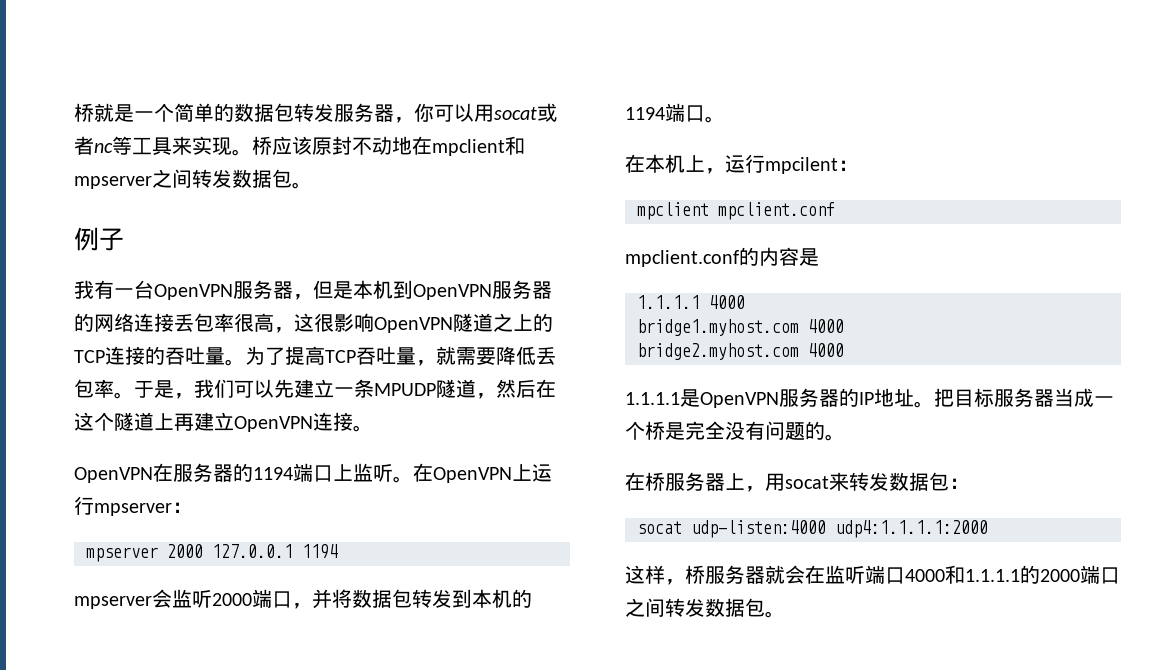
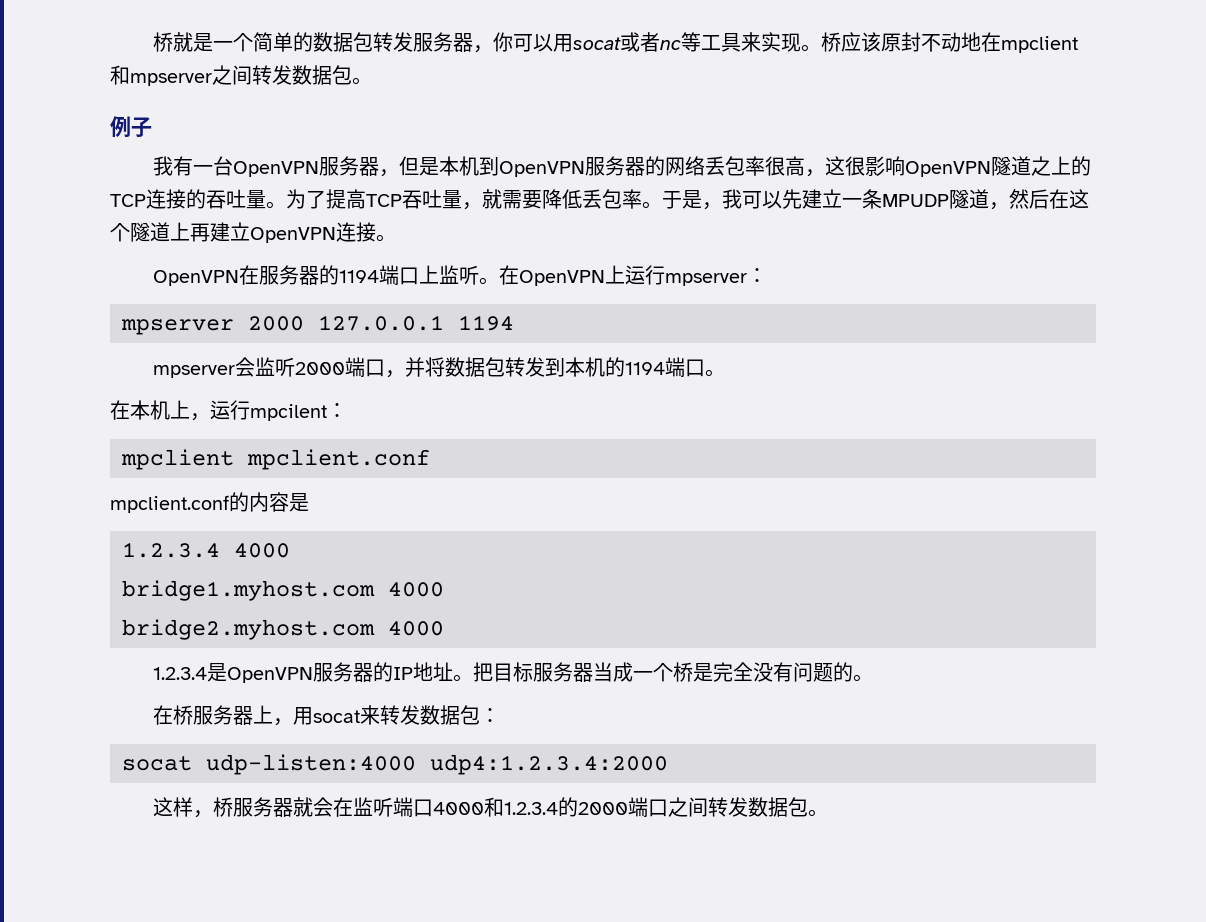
- 我有一台OpenVPN服务器，但是本机到OpenVPN服务器的网络连接丢包率很高，这很影响OpenVPN隧道之上的TCP连接的吞吐量。
+ 我有一台OpenVPN服务器，但是本机到OpenVPN服务器的网络丢包率很高，这很影响OpenVPN隧道之上的TCP连接的吞吐量。
- 于是，我们可以先建立一条MPUDP隧道，然后在这个隧道上再建立OpenVPN连接。
+ 于是，我可以先建立一条MPUDP隧道，然后在这个隧道上再建立OpenVPN连接。
- 1.1.1.1 4000
+ 1.2.3.4 4000
- 1.1.1.1是OpenVPN服务器的IP地址。
+ 1.2.3.4是OpenVPN服务器的IP地址。
- socat udp-listen:4000 udp4:1.1.1.1:2000
+ socat udp-listen:4000 udp4:1.2.3.4:2000
- 这样，桥服务器就会在监听端口4000和1.1.1.1的2000端口之间转发数据包。
+ 这样，桥服务器就会在监听端口4000和1.2.3.4的2000端口之间转发数据包。

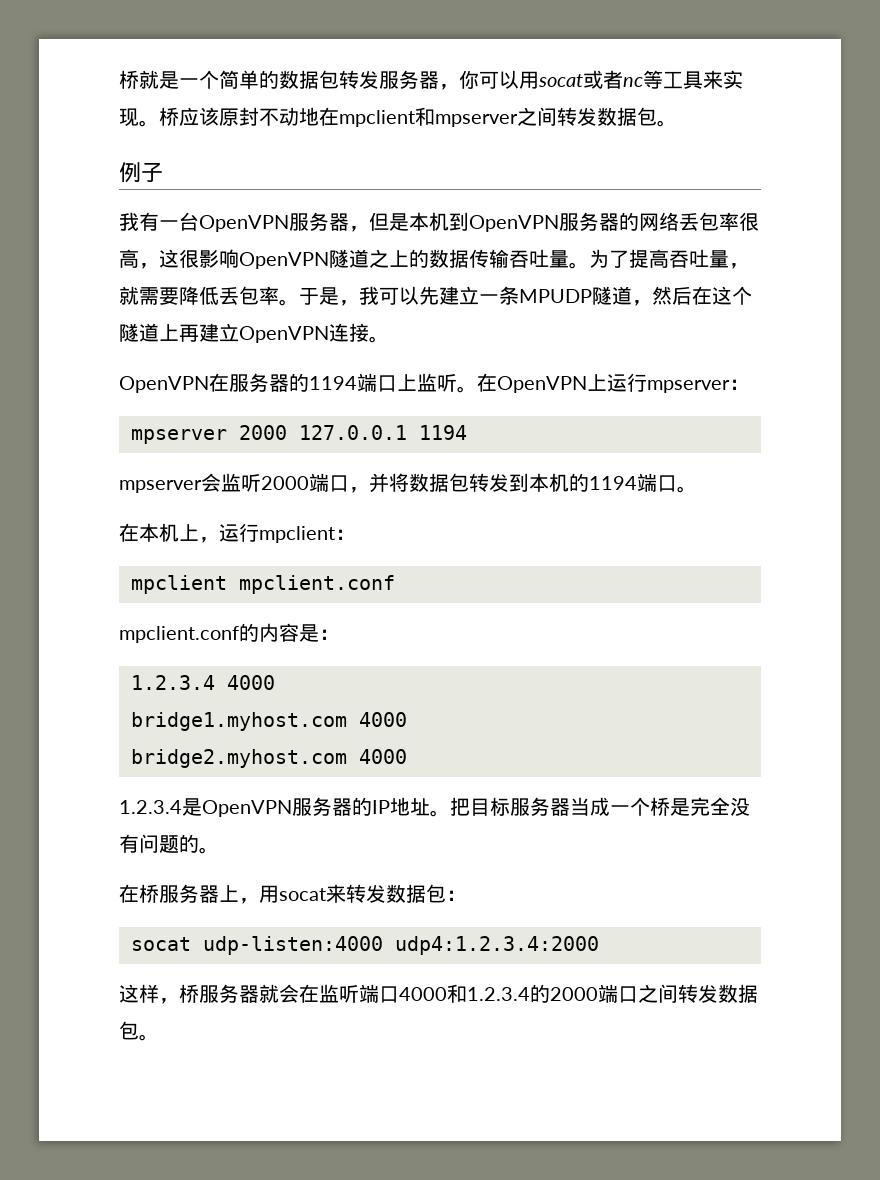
- 我有一台OpenVPN服务器，但是本机到OpenVPN服务器的网络丢包率很高，这很影响OpenVPN隧道之上的TCP连接的吞吐量。
+ 我有一台OpenVPN服务器，但是本机到OpenVPN服务器的网络丢包率很高，这很影响OpenVPN隧道之上的数据传输吞吐量。
- 为了提高TCP吞吐量，就需要降低丢包率。
+ 为了提高吞吐量，就需要降低丢包率。
- 在本机上，运行mpcilent：
+ 在本机上，运行mpclient：
- mpclient.conf的内容是
+ mpclient.conf的内容是：

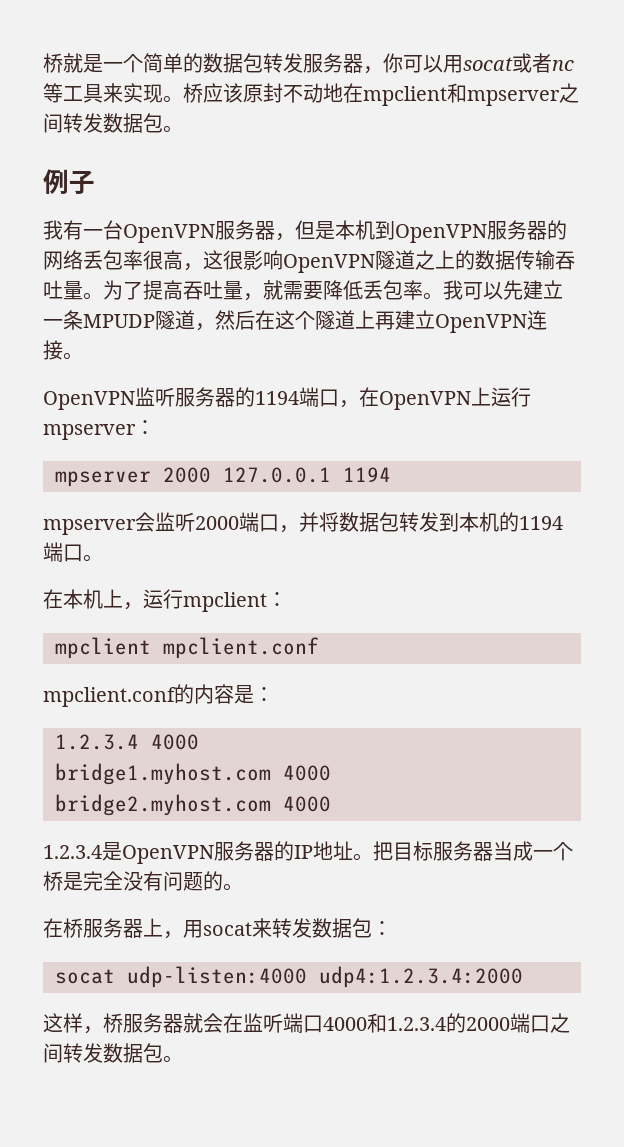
- 于是，我可以先建立一条MPUDP隧道，然后在这个隧道上再建立OpenVPN连接。
+ 我可以先建立一条MPUDP隧道，然后在这个隧道上再建立OpenVPN连接。
- OpenVPN在服务器的1194端口上监听。在OpenVPN上运行mpserver：
+ OpenVPN监听服务器的1194端口，在OpenVPN上运行mpserver：

